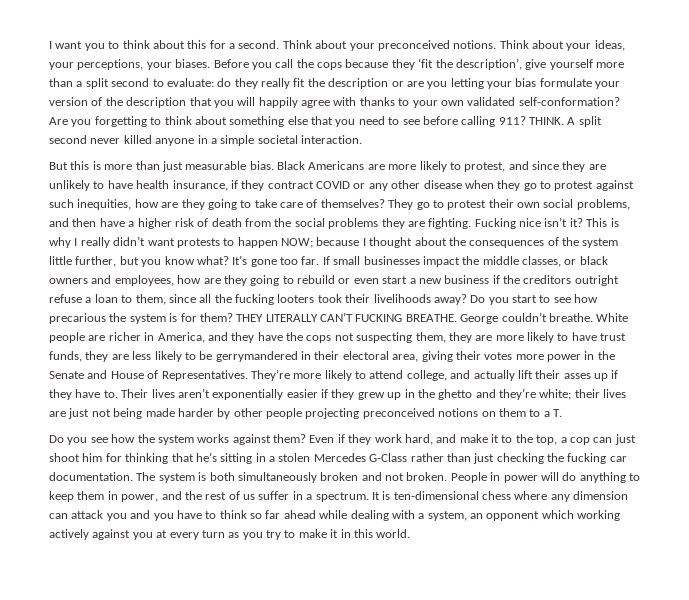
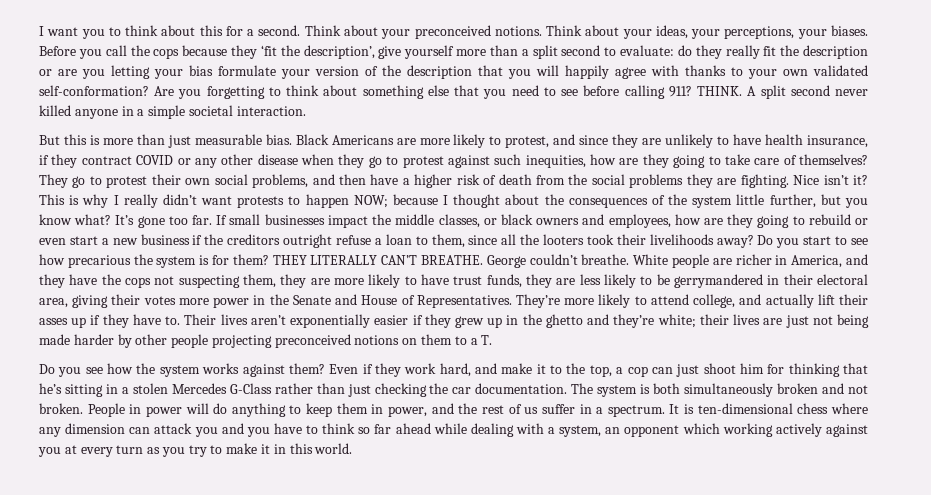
- Fucking nice isn’t it?
+ Nice isn’t it?
- If small businesses impact the middle classes, or black owners and employees, how are they going to rebuild or even start a new business if the creditors outright refuse a loan to them, since all the fucking looters took their livelihoods away?
+ If small businesses impact the middle classes, or black owners and employees, how are they going to rebuild or even start a new business if the creditors outright refuse a loan to them, since all the looters took their livelihoods away?
- THEY LITERALLY CAN’T FUCKING BREATHE.
+ THEY LITERALLY CAN’T BREATHE.
- Even if they work hard, and make it to the top, a cop can just shoot him for thinking that he’s sitting in a stolen Mercedes G-Class rather than just checking the fucking car documentation.
+ Even if they work hard, and make it to the top, a cop can just shoot him for thinking that he’s sitting in a stolen Mercedes G-Class rather than just checking the car documentation.

